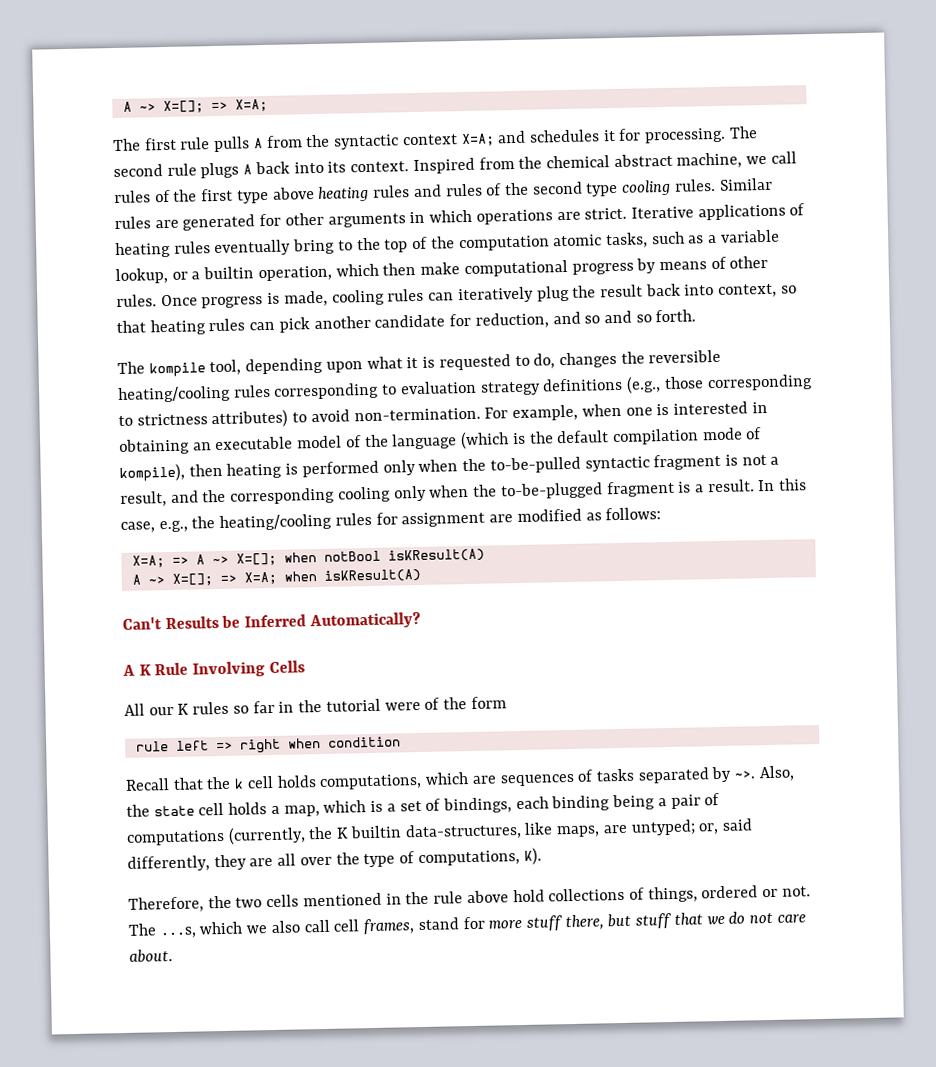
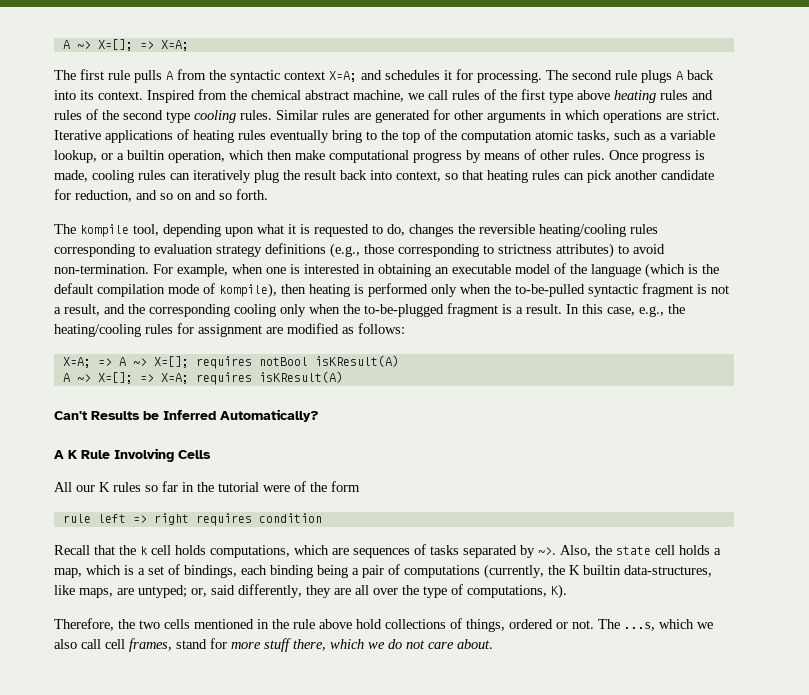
- Once progress is made, cooling rules can iteratively plug the result back into context, so that heating rules can pick another candidate for reduction, and so and so forth.
+ Once progress is made, cooling rules can iteratively plug the result back into context, so that heating rules can pick another candidate for reduction, and so on and so forth.
- X=A; => A ~> X=[]; when notBool isKResult(A)
+ X=A; => A ~> X=[]; requires notBool isKResult(A)
- A ~> X=[]; => X=A; when isKResult(A)
+ A ~> X=[]; => X=A; requires isKResult(A)
- rule left => right when condition
+ rule left => right requires condition
- The ...s, which we also call cell frames, stand for more stuff there, but stuff that we do not care about.
+ The ...s, which we also call cell frames, stand for more stuff there, which we do not care about.

